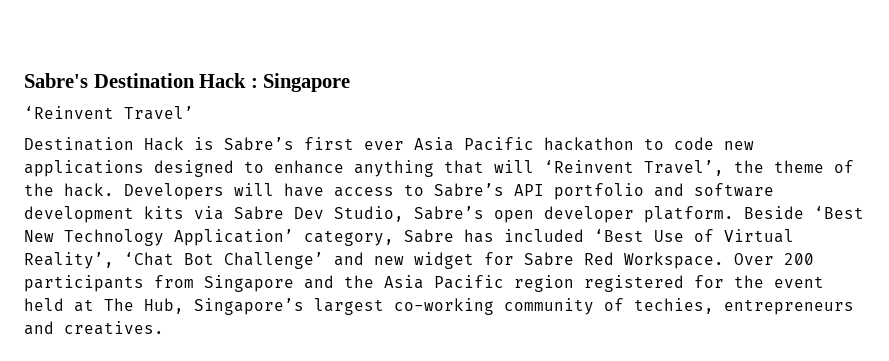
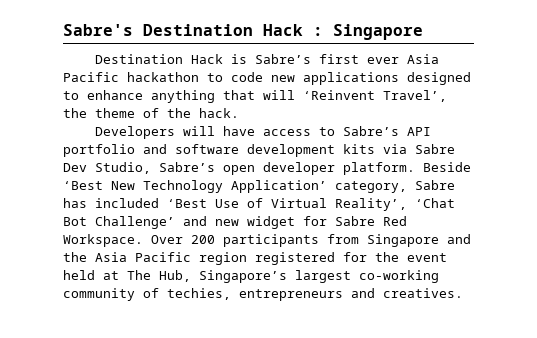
- ‘Reinvent Travel’
- Destination Hack is Sabre’s first ever Asia Pacific hackathon to code new applications designed to enhance anything that will ‘Reinvent Travel’, the theme of the hack. Developers will have access to Sabre’s API portfolio and software development kits via Sabre Dev Studio, Sabre’s open developer platform.
+ Destination Hack is Sabre’s first ever Asia Pacific hackathon to code new applications designed to enhance anything that will ‘Reinvent Travel’, the theme of the hack.
+ Developers will have access to Sabre’s API portfolio and software development kits via Sabre Dev Studio, Sabre’s open developer platform.

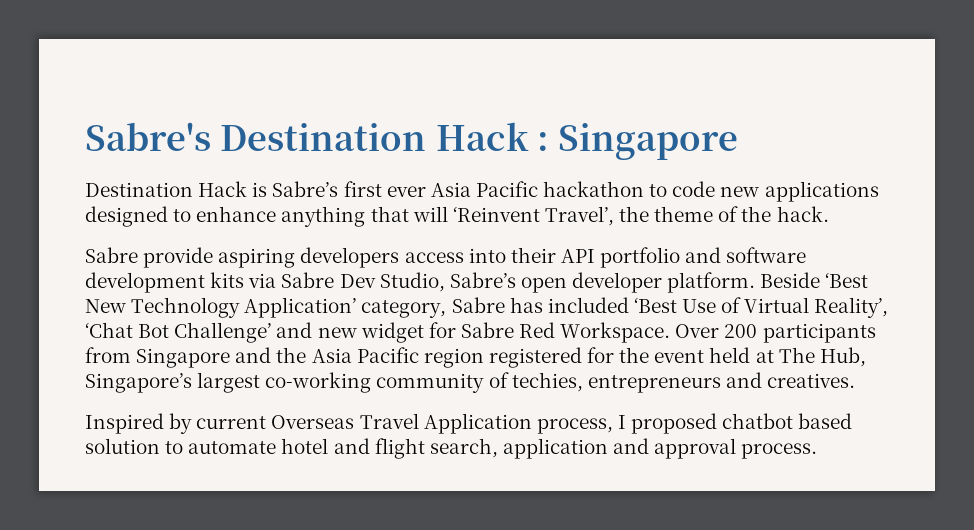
- Developers will have access to Sabre’s API portfolio and software development kits via Sabre Dev Studio, Sabre’s open developer platform.
+ Sabre provide aspiring developers access into their API portfolio and software development kits via Sabre Dev Studio, Sabre’s open developer platform.
+ Inspired by current Overseas Travel Application process, I proposed chatbot based solution to automate hotel and flight search, application and approval process.

